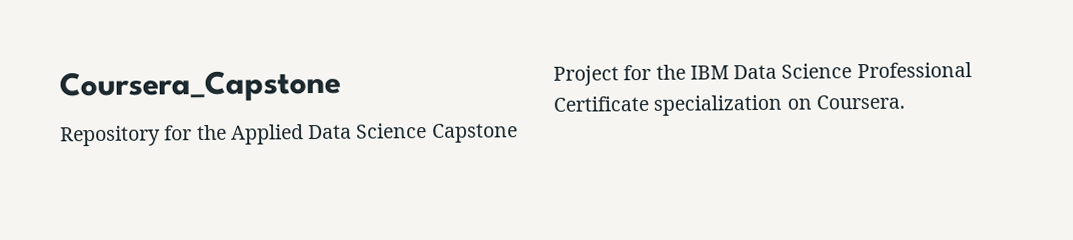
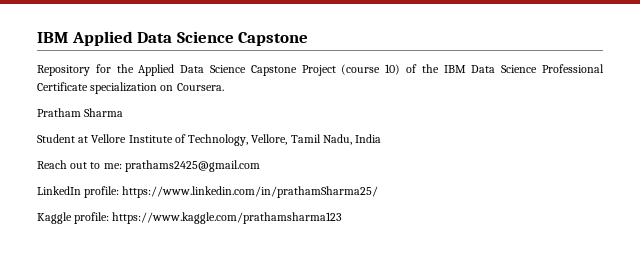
- Coursera_Capstone
+ IBM Applied Data Science Capstone
- Repository for the Applied Data Science Capstone Project for the IBM Data Science Professional Certificate specialization on Coursera.
+ Repository for the Applied Data Science Capstone Project (course 10) of the IBM Data Science Professional Certificate specialization on Coursera.
+ Pratham Sharma
+ Student at Vellore Institute of Technology, Vellore, Tamil Nadu, India
+ Reach out to me: prathams2425@gmail.com
+ LinkedIn profile: https://www.linkedin.com/in/prathamSharma25/
+ Kaggle profile: https://www.kaggle.com/prathamsharma123

